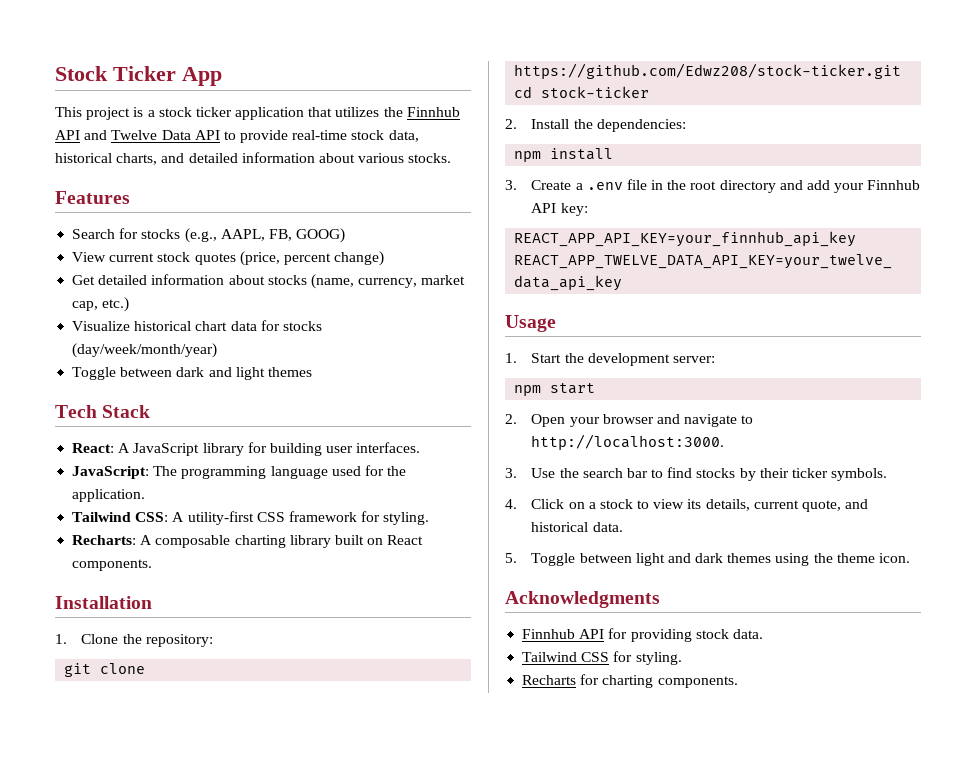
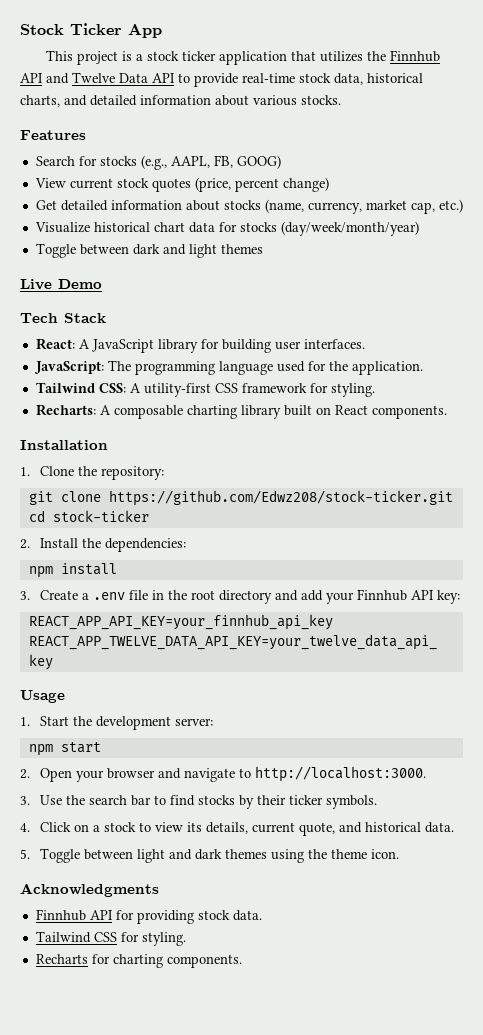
+ Live Demo

